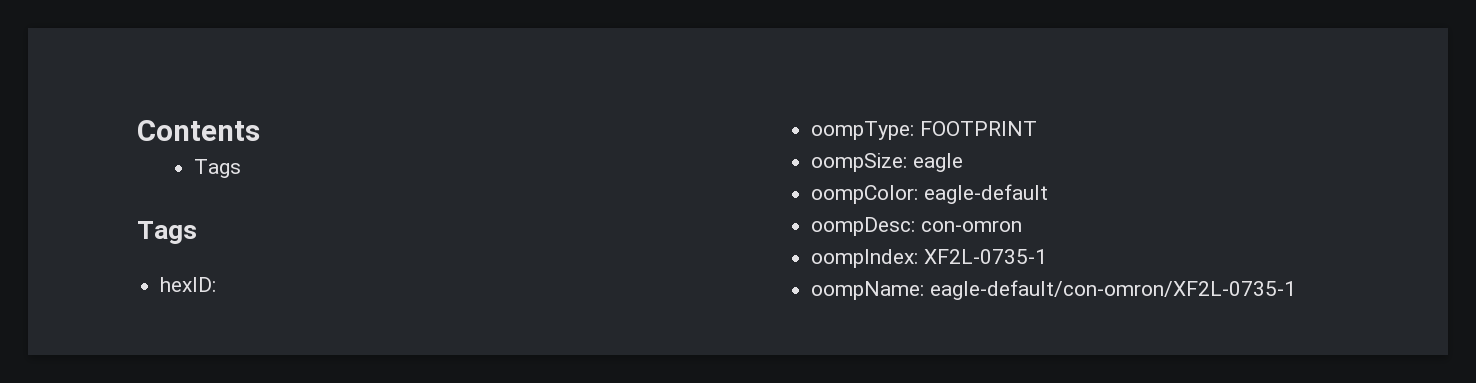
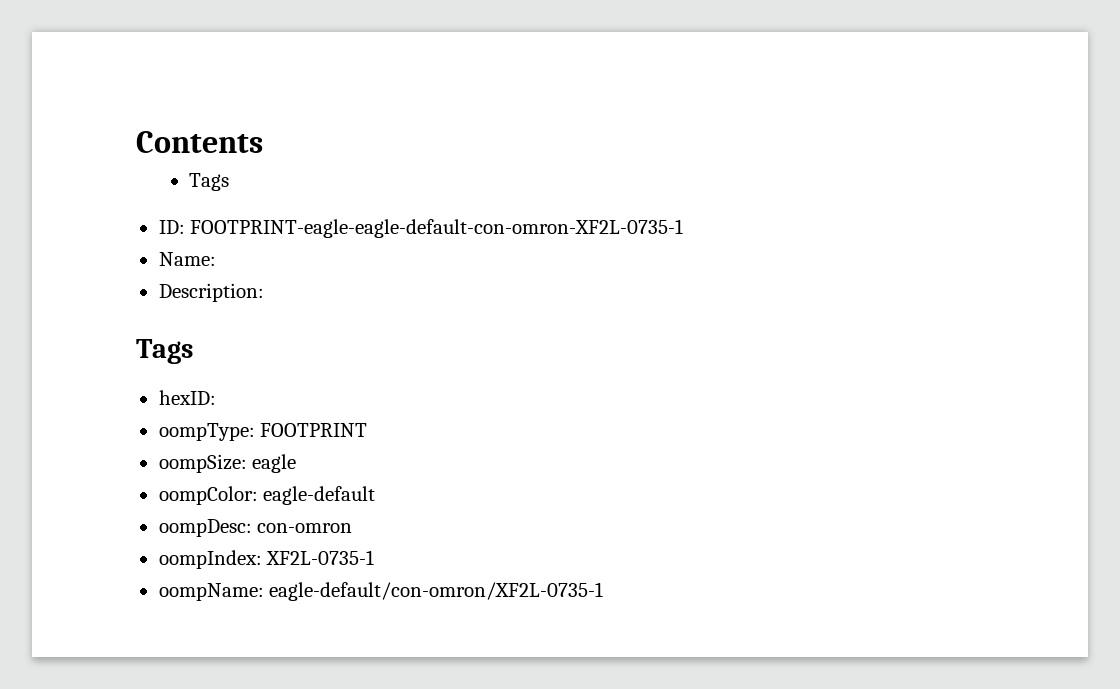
+ ID: FOOTPRINT-eagle-eagle-default-con-omron-XF2L-0735-1
+ Name:
+ Description:

